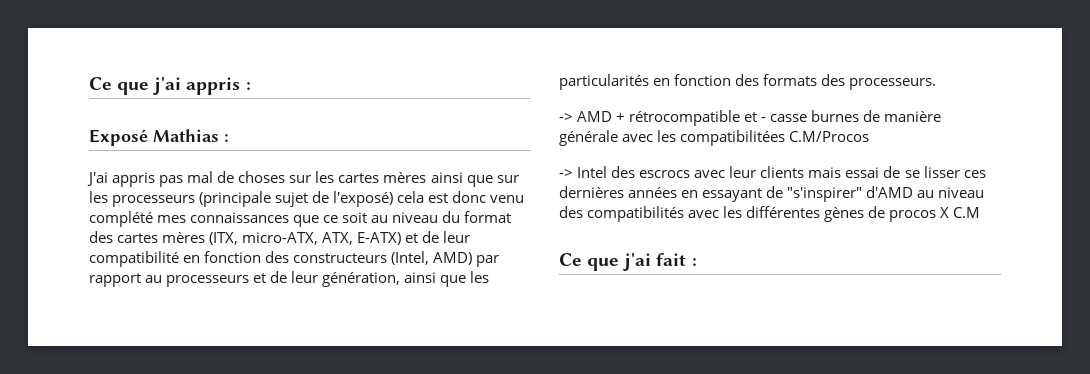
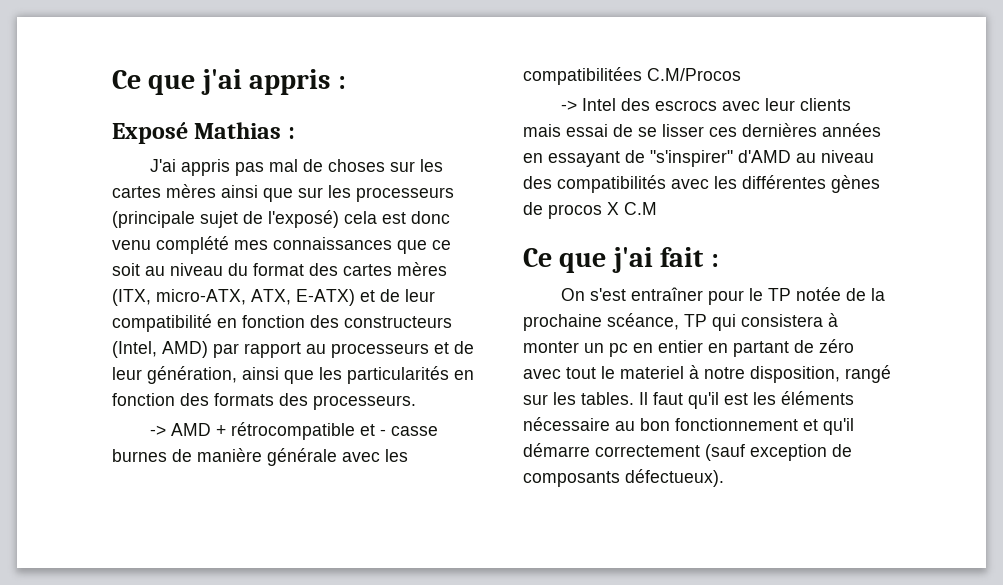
+ On s'est entraîner pour le TP notée de la prochaine scéance, TP qui consistera à monter un pc en entier en partant de zéro avec tout le materiel à notre disposition, rangé sur les tables. Il faut qu'il est les éléments nécessaire au bon fonctionnement et qu'il démarre correctement (sauf exception de composants défectueux).

